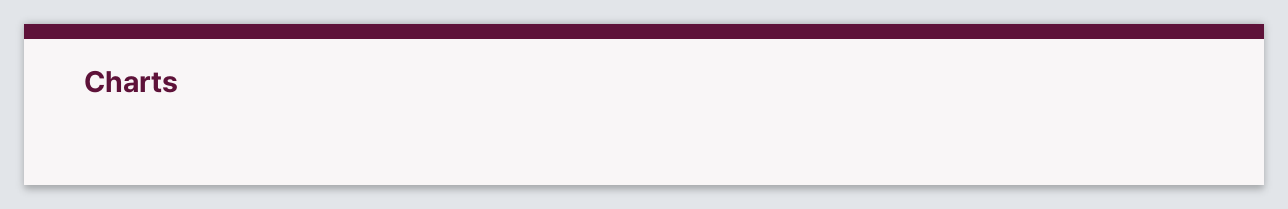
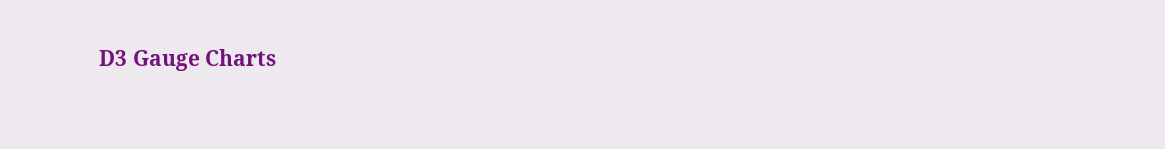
- Charts
+ D3 Gauge Charts

